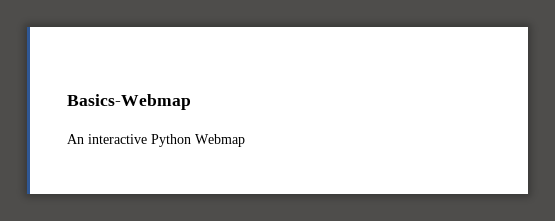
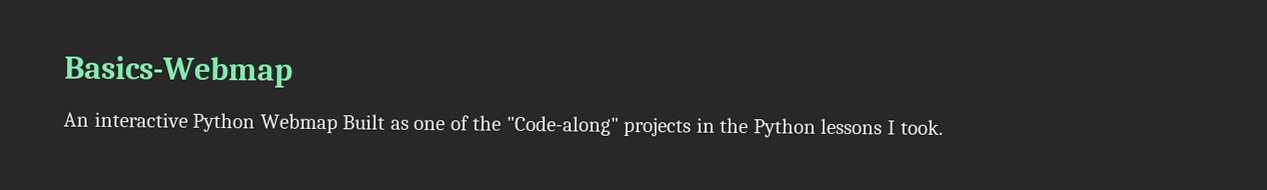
- An interactive Python Webmap
+ An interactive Python Webmap Built as one of the "Code-along" projects in the Python lessons I took.

